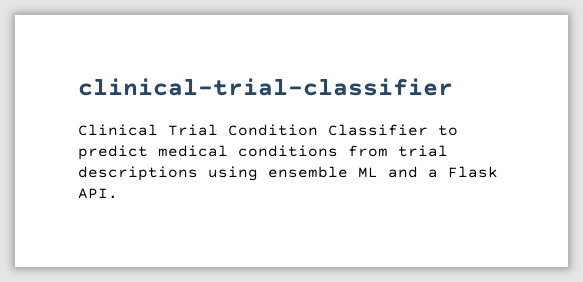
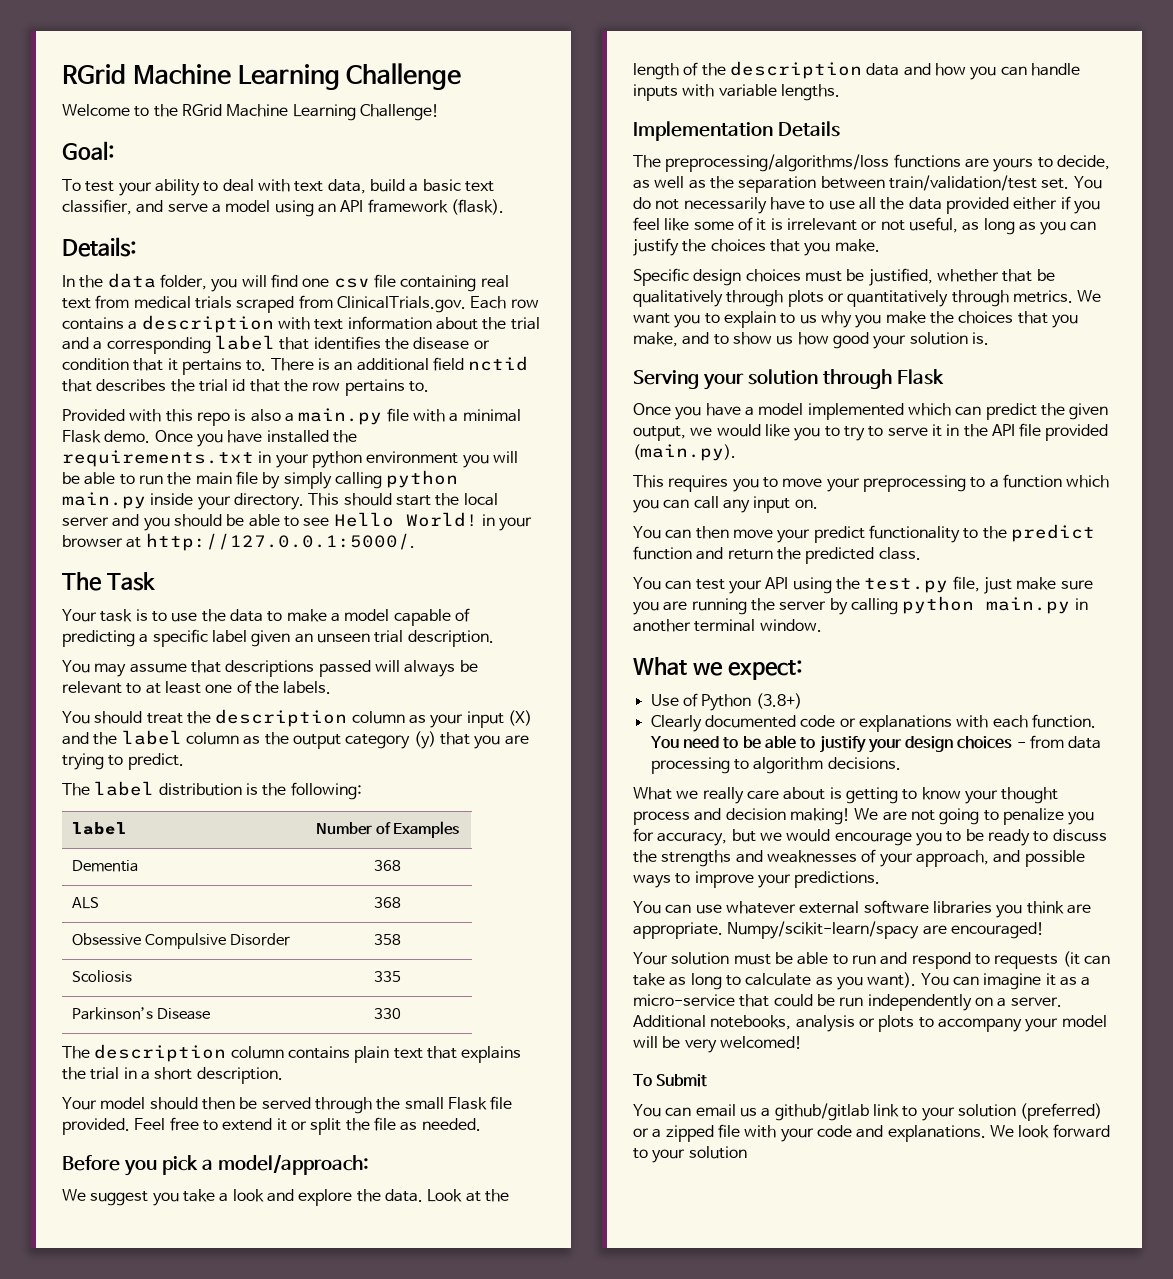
- clinical-trial-classifier
- Clinical Trial Condition Classifier to predict medical conditions from trial descriptions using ensemble ML and a Flask API.
+ RGrid Machine Learning Challenge
+ Welcome to the RGrid Machine Learning Challenge!
+ Goal:
+ To test your ability to deal with text data, build a basic text classifier, and serve a model using an API framework (flask).
+ Details:
+ In the data folder, you will find one csv file containing real text from medical trials scraped from ClinicalTrials.gov. Each row contains a description with text information about the trial and a corresponding label that identifies the disease or condition that it pertains to. There is an additional field nctid that describes the trial id that the row pertains to.
+ Provided with this repo is also a main.py file with a minimal Flask demo. Once you have installed the requirements.txt in your python environment you will be able to run the main file by simply calling python main.py inside your directory. This should start the local server and you should be able to see Hello World! in your browser at http://127.0.0.1:5000/.
+ The Task
+ Your task is to use the data to make a model capable of predicting a specific label given an unseen trial description.
+ You may assume that descriptions passed will always be relevant to at least one of the labels.
+ You should treat the description column as your input (X) and the label column as the output category (y) that you are trying to predict.
+ The label distribution is the following:
+ label | Number of Examples
+ Dementia | 368
+ ALS | 368
+ Obsessive Compulsive Disorder | 358
+ Scoliosis | 335
+ Parkinson’s Disease | 330
+ The description column contains plain text that explains the trial in a short description.
+ Your model should then be served through the small Flask file provided. Feel free to extend it or split the file as needed.
+ Before you pick a model/approach:
+ We suggest you take a look and explore the data. Look at the length of the description data and how you can handle inputs with variable lengths.
+ Implementation Details
+ The preprocessing/algorithms/loss functions are yours to decide, as well as the separation between train/validation/test set. You do not necessarily have to use all the data provided either if you feel like some of it is irrelevant or not useful, as long as you can justify the choices that you make.
+ Specific design choices must be justified, whether that be qualitatively through plots or quantitatively through metrics. We want you to explain to us why you make the choices that you make, and to show us how good your solution is.
+ Serving your solution through Flask
+ Once you have a model implemented which can predict the given output, we would like you to try to serve it in the API file provided (main.py).
+ This requires you to move your preprocessing to a function which you can call any input on.
+ You can then move your predict functionality to the predict function and return the predicted class.
+ You can test your API using the test.py file, just make sure you are running the server by calling python main.py in another terminal window.
+ What we expect:
+ Use of Python (3.8+)
+ Clearly documented code or explanations with each function. You need to be able to justify your design choices - from data processing to algorithm decisions.
+ What we really care about is getting to know your thought process and decision making! We are not going to penalize you for accuracy, but we would encourage you to be ready to discuss the strengths and weaknesses of your approach, and possible ways to improve your predictions.
+ You can use whatever external software libraries you think are appropriate. Numpy/scikit-learn/spacy are encouraged!
+ Your solution must be able to run and respond to requests (it can take as long to calculate as you want). You can imagine it as a micro-service that could be run independently on a server. Additional notebooks, analysis or plots to accompany your model will be very welcomed!
+ To Submit
+ You can email us a github/gitlab link to your solution (preferred) or a zipped file with your code and explanations. We look forward to your solution

